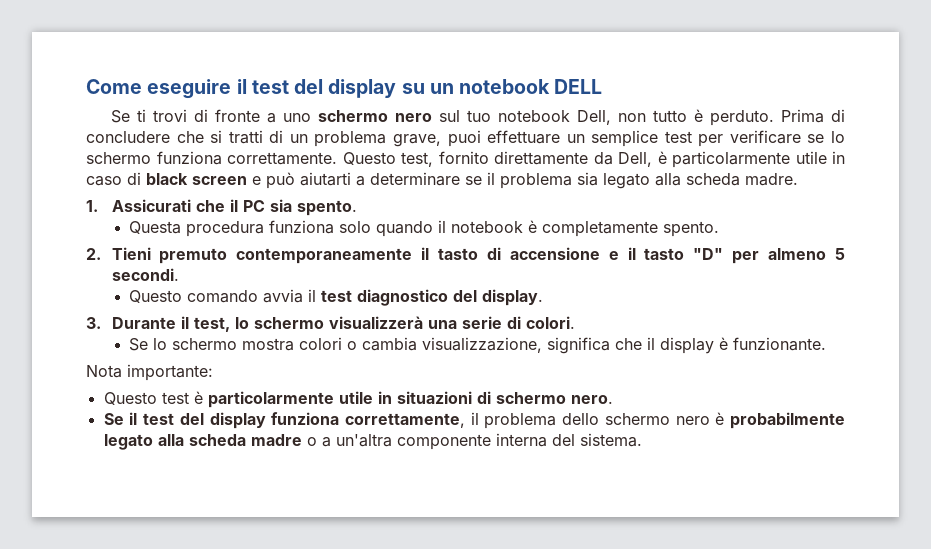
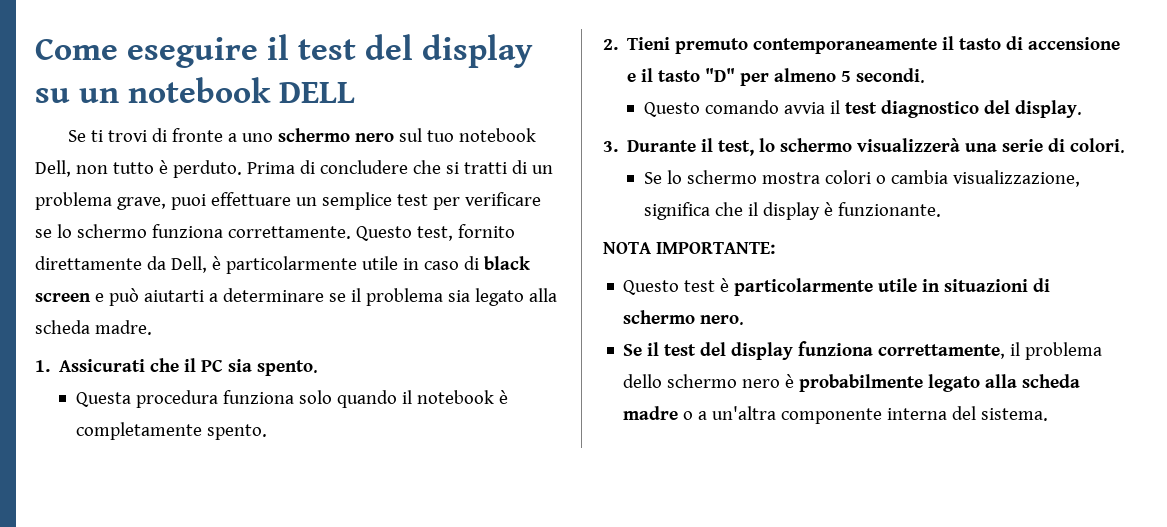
- Nota importante:
+ NOTA IMPORTANTE:

